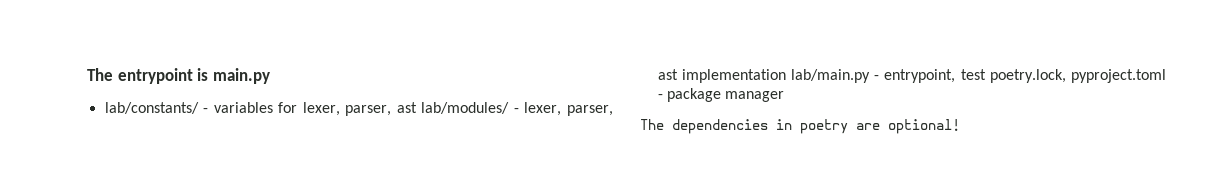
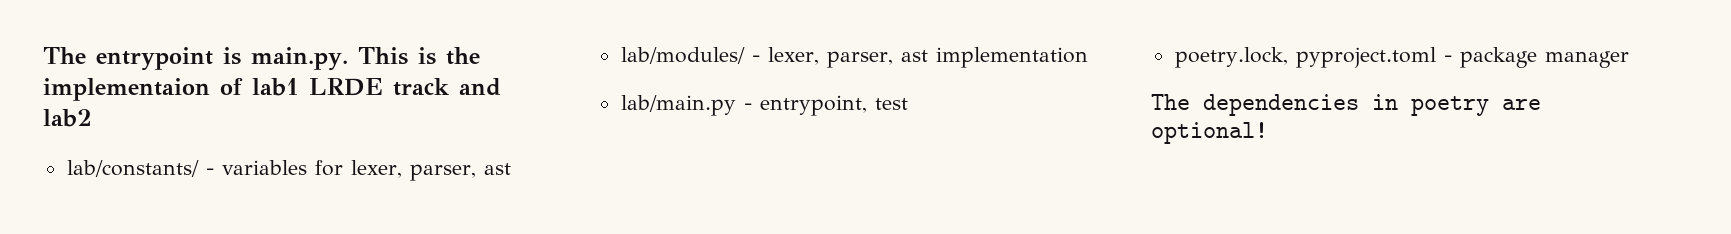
- The entrypoint is main.py
+ The entrypoint is main.py. This is the implementaion of lab1 LRDE track and lab2
- lab/constants/ - variables for lexer, parser, ast lab/modules/ - lexer, parser, ast implementation lab/main.py - entrypoint, test poetry.lock, pyproject.toml - package manager
+ lab/constants/ - variables for lexer, parser, ast
+ lab/modules/ - lexer, parser, ast implementation
+ lab/main.py - entrypoint, test
+ poetry.lock, pyproject.toml - package manager

